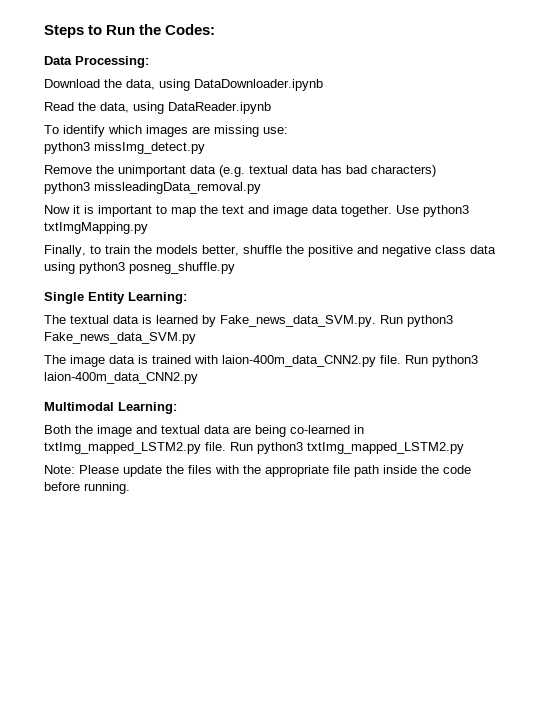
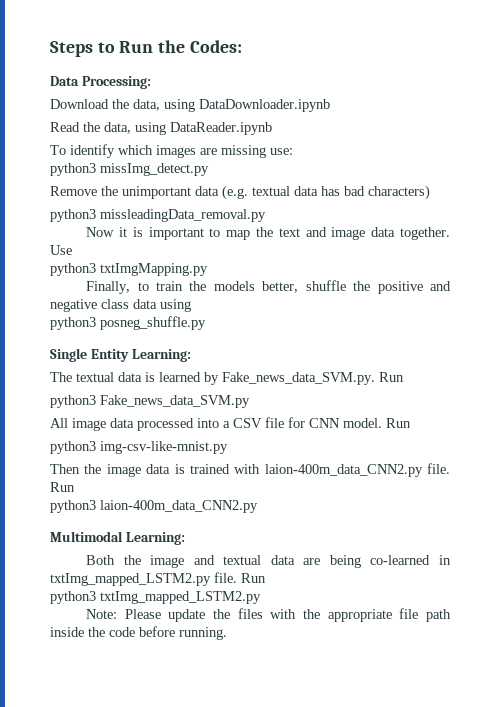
- Use python3 txtImgMapping.py
+ Use
+ python3 txtImgMapping.py
- Finally, to train the models better, shuffle the positive and negative class data using python3 posneg_shuffle.py
+ Finally, to train the models better, shuffle the positive and negative class data using
+ python3 posneg_shuffle.py
- The textual data is learned by Fake_news_data_SVM.py. Run python3 Fake_news_data_SVM.py
+ The textual data is learned by Fake_news_data_SVM.py. Run
+ python3 Fake_news_data_SVM.py
- The image data is trained with laion-400m_data_CNN2.py file. Run python3 laion-400m_data_CNN2.py
+ All image data processed into a CSV file for CNN model. Run
+ python3 img-csv-like-mnist.py
+ Then the image data is trained with laion-400m_data_CNN2.py file. Run
+ python3 laion-400m_data_CNN2.py
- Both the image and textual data are being co-learned in txtImg_mapped_LSTM2.py file. Run python3 txtImg_mapped_LSTM2.py
+ Both the image and textual data are being co-learned in txtImg_mapped_LSTM2.py file. Run
+ python3 txtImg_mapped_LSTM2.py

